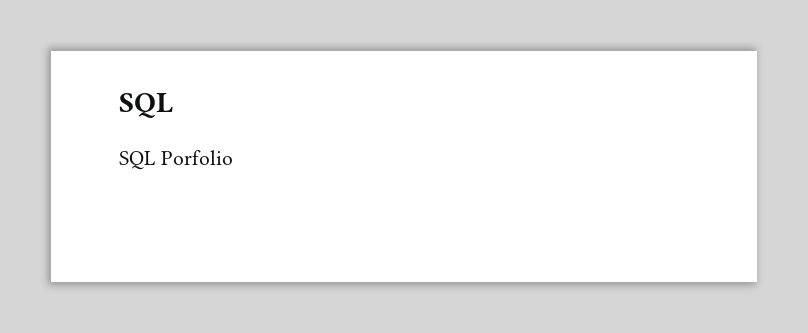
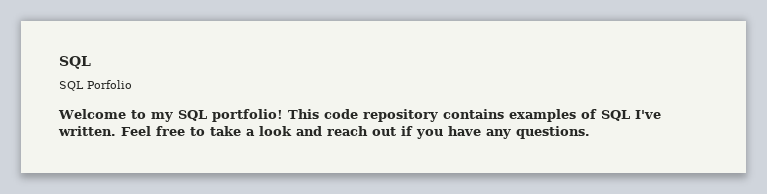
+ Welcome to my SQL portfolio! This code repository contains examples of SQL I've written. Feel free to take a look and reach out if you have any questions.

